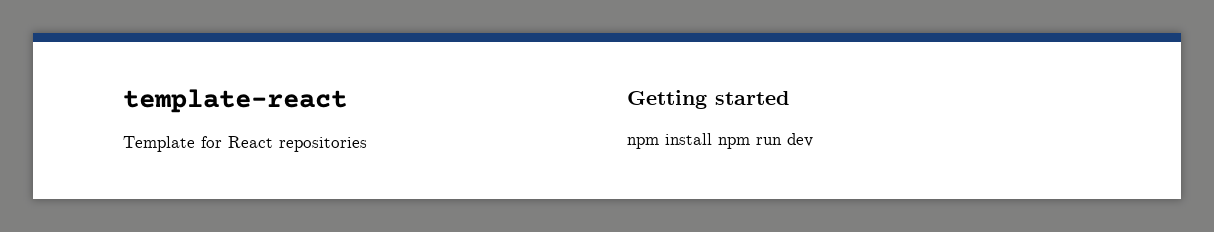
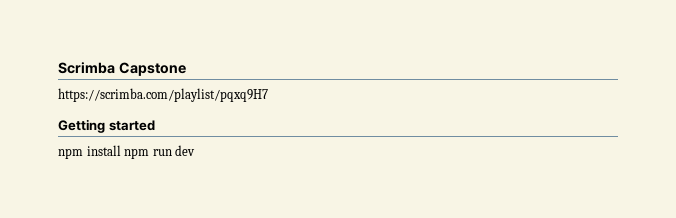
- template-react
- Template for React repositories
+ Scrimba Capstone
+ https://scrimba.com/playlist/pqxq9H7

